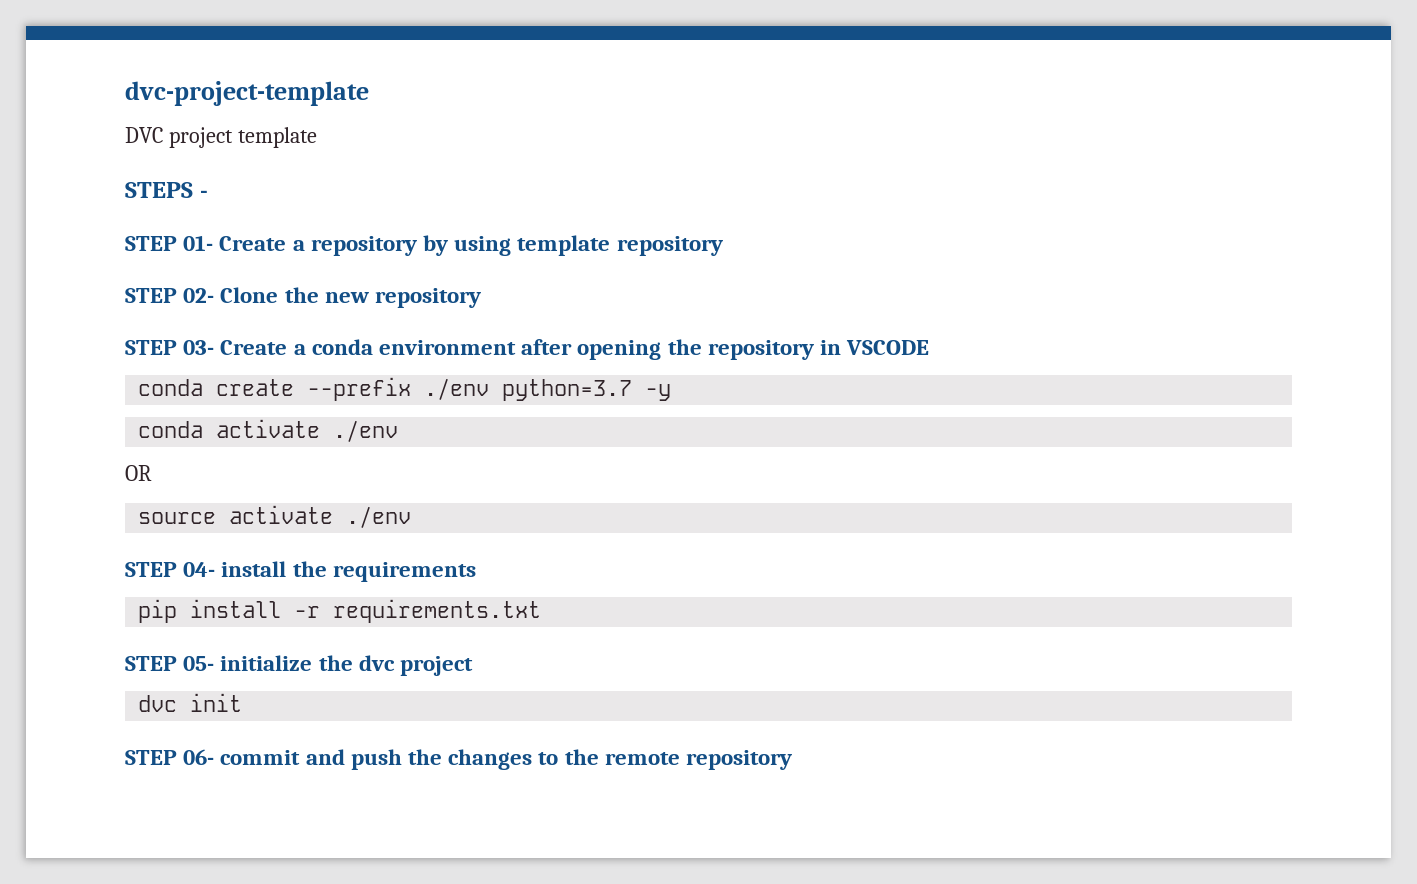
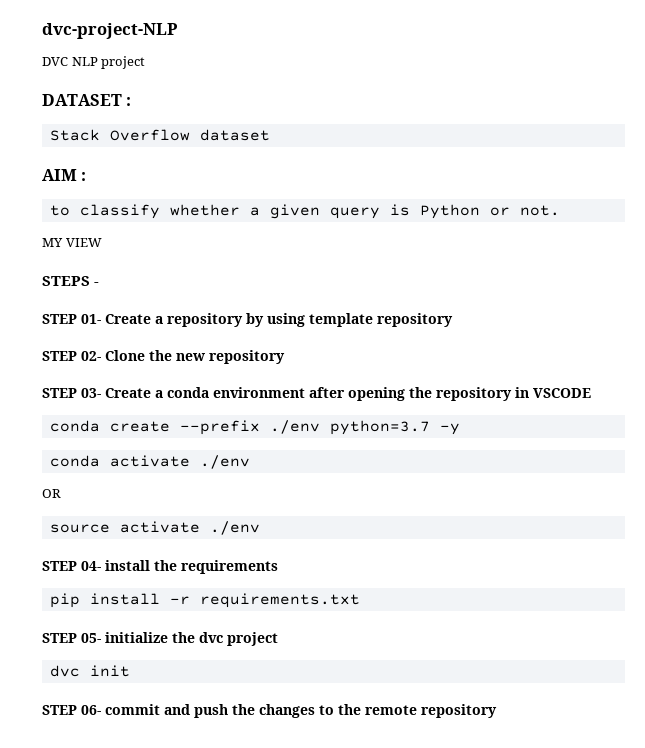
- dvc-project-template
+ dvc-project-NLP
- DVC project template
+ DVC NLP project
+ DATASET :
+ Stack Overflow dataset
+ AIM :
+ to classify whether a given query is Python or not.
+ MY VIEW

